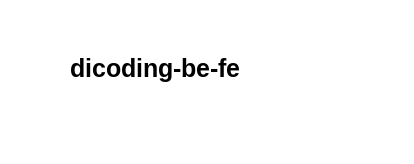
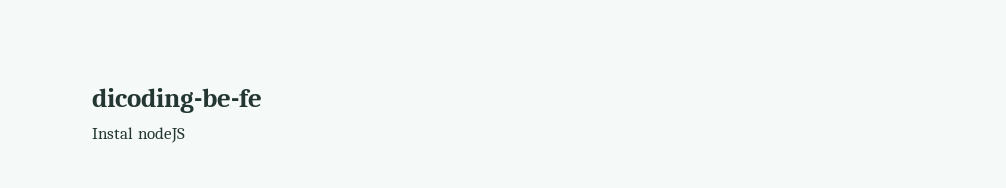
+ Instal nodeJS

